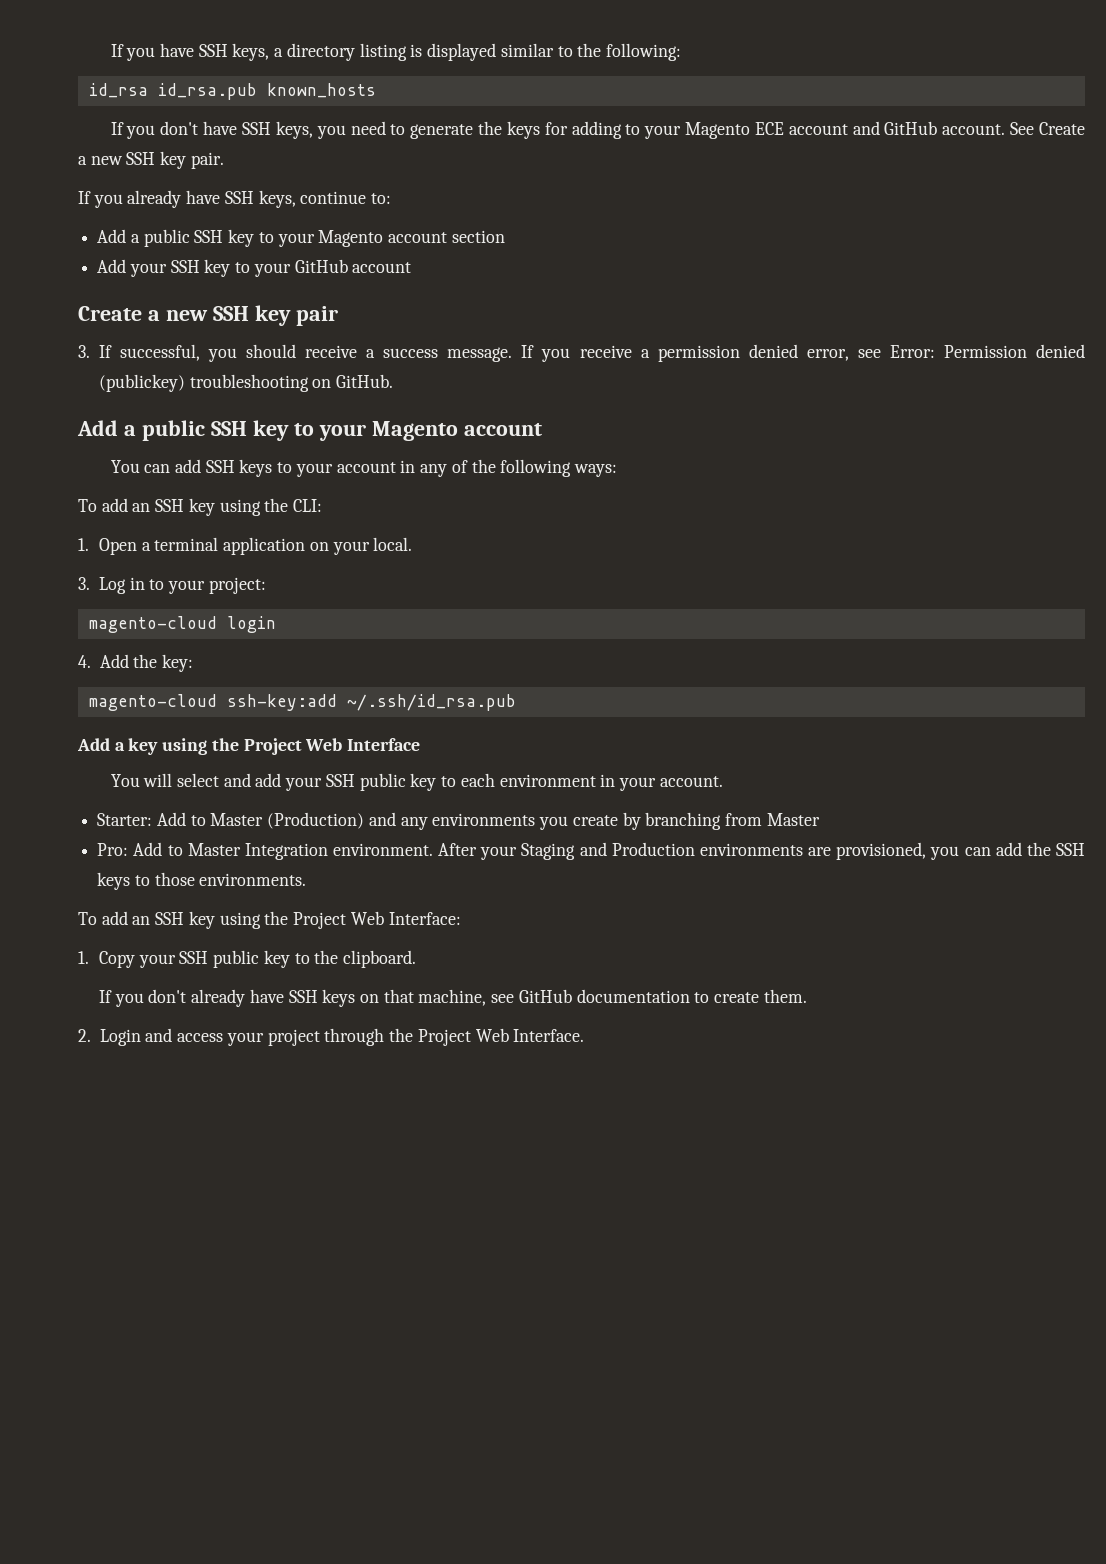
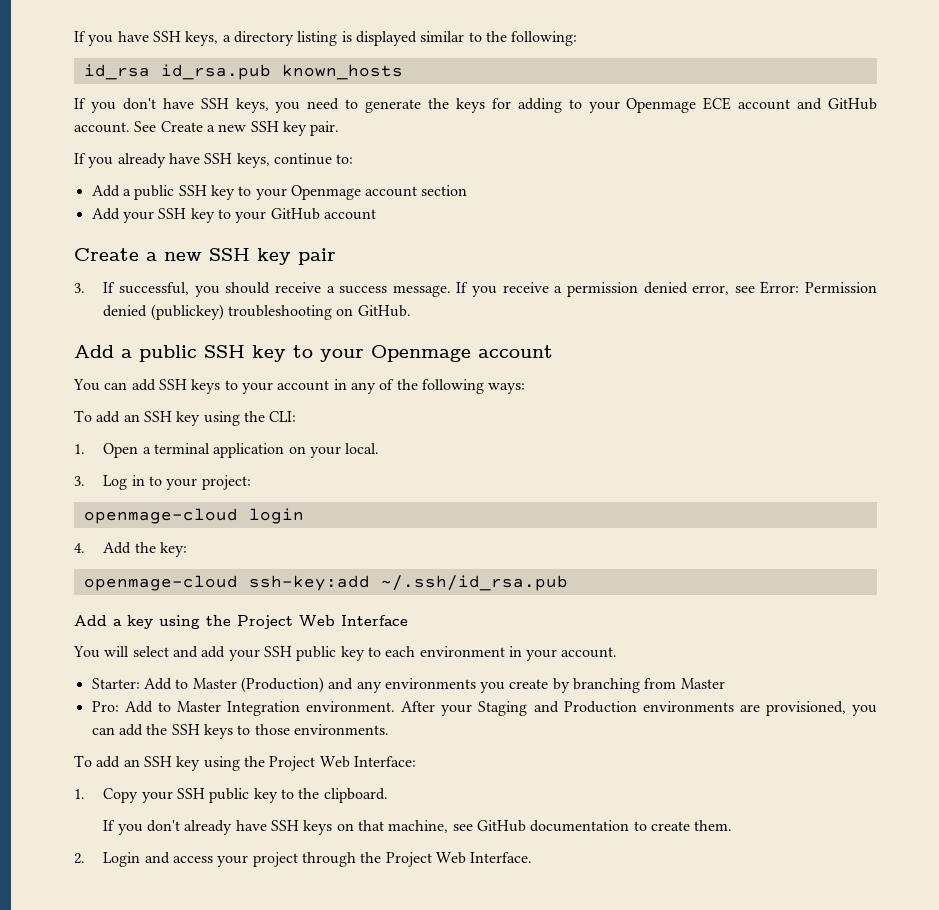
- If you don't have SSH keys, you need to generate the keys for adding to your Magento ECE account and GitHub account.
+ If you don't have SSH keys, you need to generate the keys for adding to your Openmage ECE account and GitHub account.
- Add a public SSH key to your Magento account section
+ Add a public SSH key to your Openmage account section
  If you receive a permission denied error, see Error: Permission denied (publickey) troubleshooting on GitHub.
- Add a public SSH key to your Magento account
+ Add a public SSH key to your Openmage account
- magento-cloud login
+ openmage-cloud login
- magento-cloud ssh-key:add ~/.ssh/id_rsa.pub
+ openmage-cloud ssh-key:add ~/.ssh/id_rsa.pub

